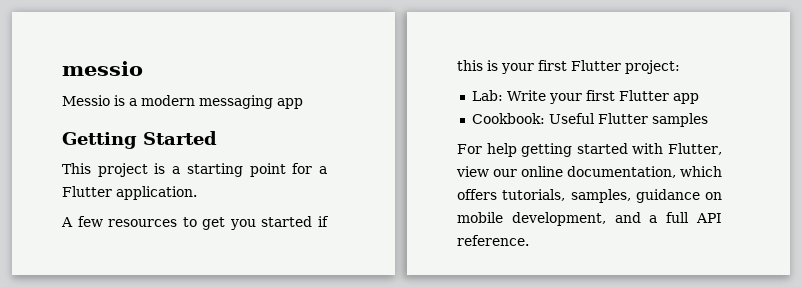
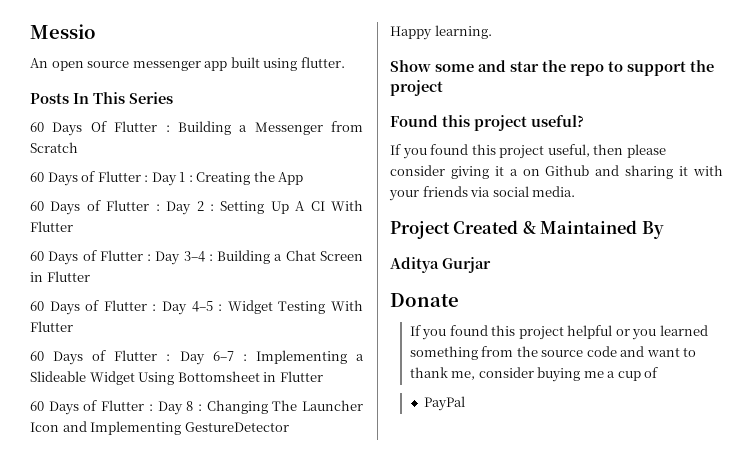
- messio
- Messio is a modern messaging app
- Getting Started
- This project is a starting point for a Flutter application.
- A few resources to get you started if this is your first Flutter project:
- Lab: Write your first Flutter app
- Cookbook: Useful Flutter samples
- For help getting started with Flutter, view our online documentation, which offers tutorials, samples, guidance on mobile development, and a full API reference.
+ Messio
+ An open source messenger app built using flutter.
+ Posts In This Series
+ 60 Days Of Flutter : Building a Messenger from Scratch
+ 60 Days of Flutter : Day 1 : Creating the App
+ 60 Days of Flutter : Day 2 : Setting Up A CI With Flutter
+ 60 Days of Flutter : Day 3–4 : Building a Chat Screen in Flutter
+ 60 Days of Flutter : Day 4–5 : Widget Testing With Flutter
+ 60 Days of Flutter : Day 6–7 : Implementing a Slideable Widget Using Bottomsheet in Flutter
+ 60 Days of Flutter : Day 8 : Changing The Launcher Icon and Implementing GestureDetector
+ Happy learning.
+ Show some and star the repo to support the project
+ Found this project useful?
+ If you found this project useful, then please consider giving it a on Github and sharing it with your friends via social media.
+ Project Created & Maintained By
+ Aditya Gurjar
+ Donate
+ If you found this project helpful or you learned something from the source code and want to thank me, consider buying me a cup of
+ PayPal

